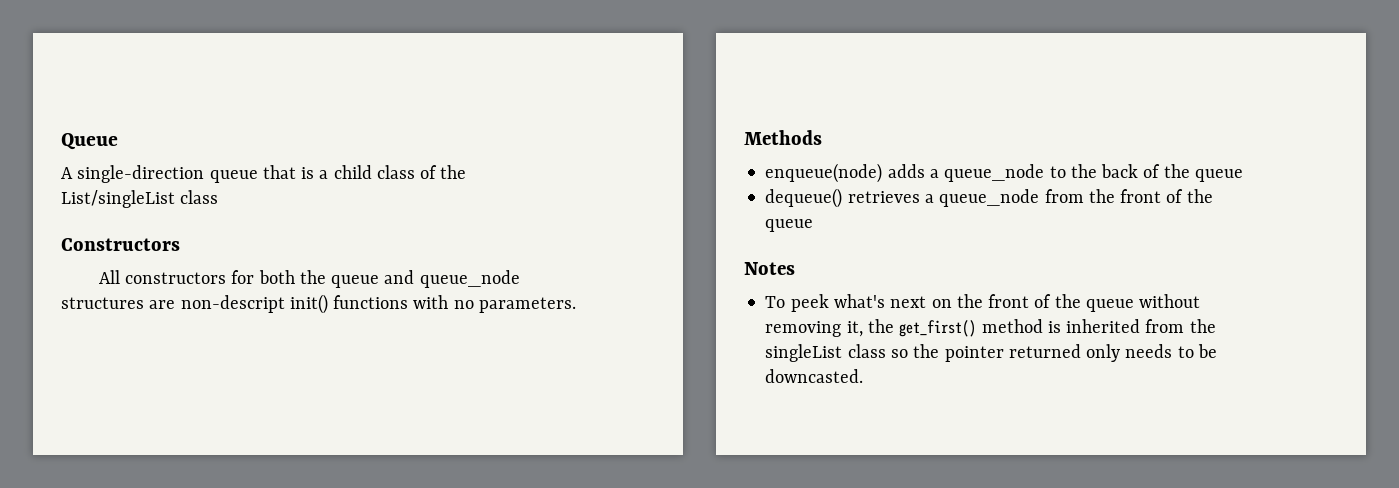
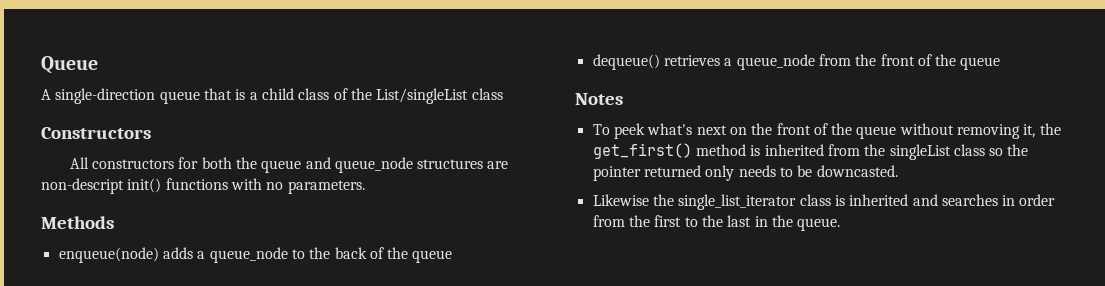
+ Likewise the single_list_iterator class is inherited and searches in order from the first to the last in the queue.

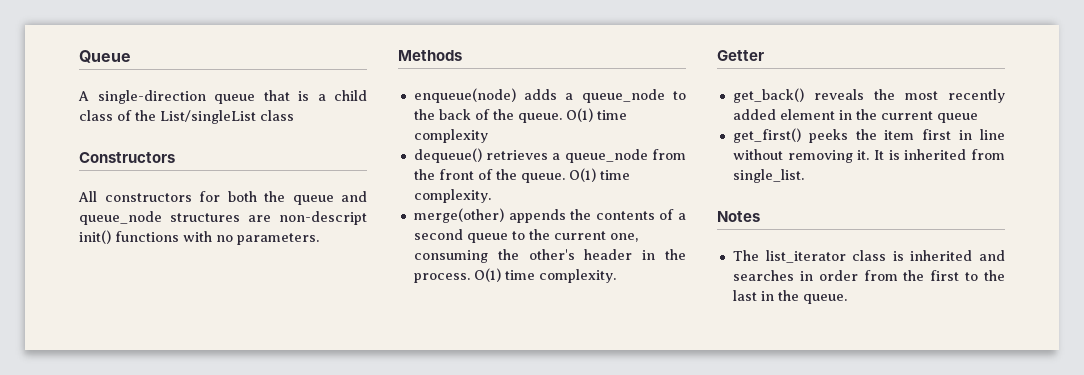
- enqueue(node) adds a queue_node to the back of the queue
+ enqueue(node) adds a queue_node to the back of the queue. O(1) time complexity
- dequeue() retrieves a queue_node from the front of the queue
+ dequeue() retrieves a queue_node from the front of the queue. O(1) time complexity.
+ merge(other) appends the contents of a second queue to the current one, consuming the other's header in the process. O(1) time complexity.
+ Getter
+ get_back() reveals the most recently added element in the current queue
+ get_first() peeks the item first in line without removing it. It is inherited from single_list.
  Notes
- To peek what's next on the front of the queue without removing it, the get_first() method is inherited from the singleList class so the pointer returned only needs to be downcasted.
- Likewise the single_list_iterator class is inherited and searches in order from the first to the last in the queue.
+ The list_iterator class is inherited and searches in order from the first to the last in the queue.

